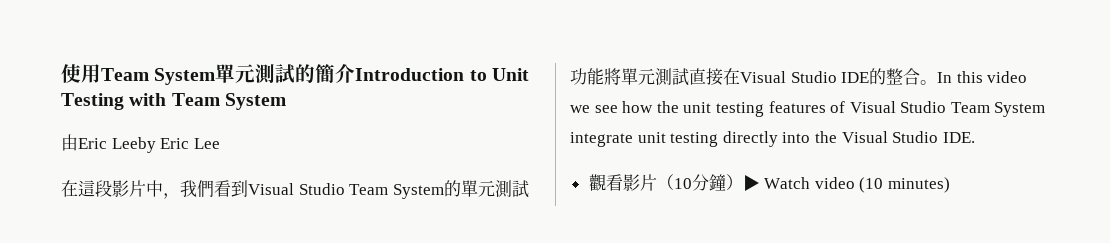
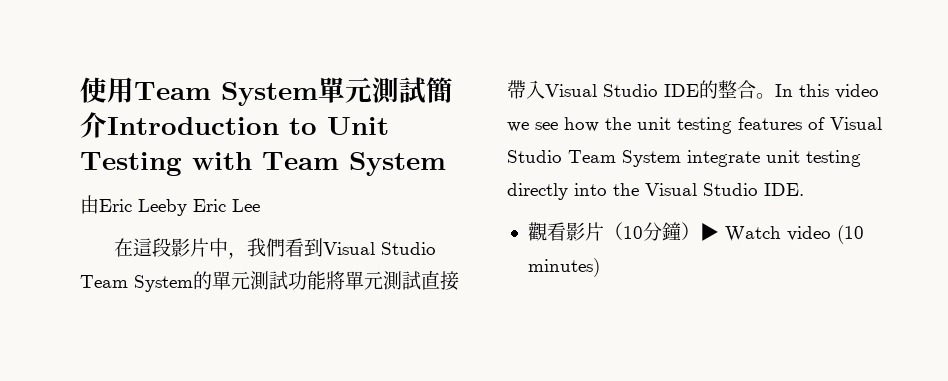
- 使用Team System單元測試的簡介Introduction to Unit Testing with Team System
+ 使用Team System單元測試簡介Introduction to Unit Testing with Team System
- 在這段影片中，我們看到Visual Studio Team System的單元測試功能將單元測試直接在Visual Studio IDE的整合。
+ 在這段影片中，我們看到Visual Studio Team System的單元測試功能將單元測試直接帶入Visual Studio IDE的整合。

